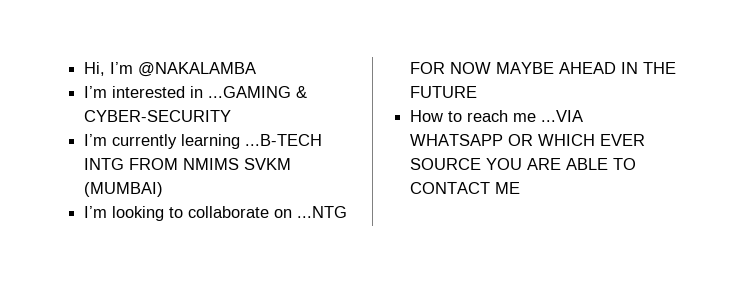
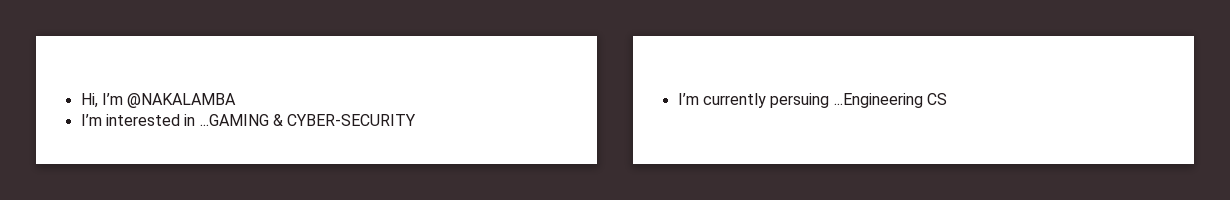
- I’m currently learning ...B-TECH INTG FROM NMIMS SVKM (MUMBAI)
- I’m looking to collaborate on ...NTG FOR NOW MAYBE AHEAD IN THE FUTURE
- How to reach me ...VIA WHATSAPP OR WHICH EVER SOURCE YOU ARE ABLE TO CONTACT ME
+ I’m currently persuing ...Engineering CS

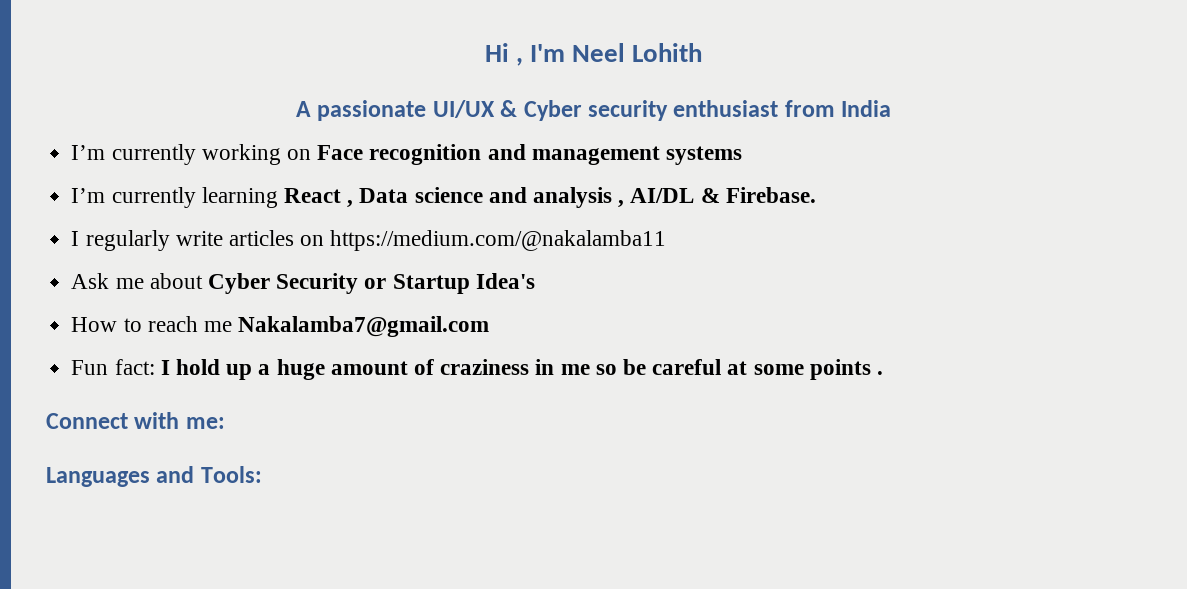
- Hi, I’m @NAKALAMBA
- I’m interested in ...GAMING & CYBER-SECURITY
- I’m currently persuing ...Engineering CS
+ Hi , I'm Neel Lohith
+ A passionate UI/UX & Cyber security enthusiast from India
+ I’m currently working on Face recognition and management systems
+ I’m currently learning React , Data science and analysis , AI/DL & Firebase.
+ I regularly write articles on https://medium.com/@nakalamba11
+ Ask me about Cyber Security or Startup Idea's
+ How to reach me Nakalamba7@gmail.com
+ Fun fact: I hold up a huge amount of craziness in me so be careful at some points .
+ Connect with me:
+ Languages and Tools:

